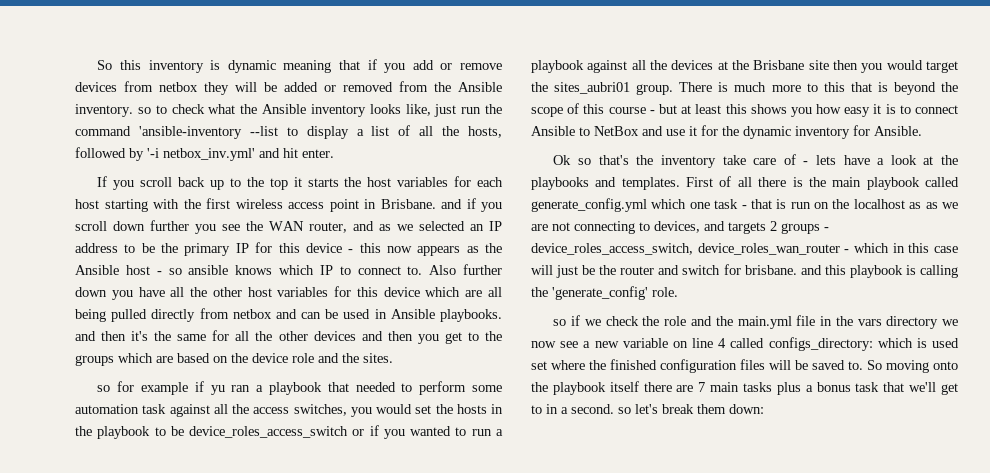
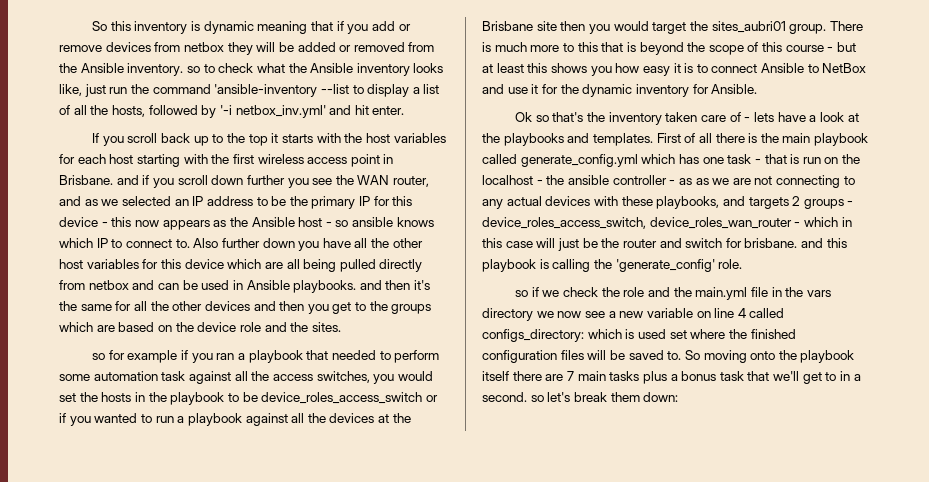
- If you scroll back up to the top it starts the host variables for each host starting with the first wireless access point in Brisbane. and if you scroll down further you see the WAN router, and as we selected an IP address to be the primary IP for this device - this now appears as the Ansible host - so ansible knows which IP to connect to.
+ If you scroll back up to the top it starts with the host variables for each host starting with the first wireless access point in Brisbane. and if you scroll down further you see the WAN router, and as we selected an IP address to be the primary IP for this device - this now appears as the Ansible host - so ansible knows which IP to connect to.
- so for example if yu ran a playbook that needed to perform some automation task against all the access switches, you would set the hosts in the playbook to be device_roles_access_switch or if you wanted to run a playbook against all the devices at the Brisbane site then you would target the sites_aubri01 group.
+ so for example if you ran a playbook that needed to perform some automation task against all the access switches, you would set the hosts in the playbook to be device_roles_access_switch or if you wanted to run a playbook against all the devices at the Brisbane site then you would target the sites_aubri01 group.
- Ok so that's the inventory take care of - lets have a look at the playbooks and templates.
+ Ok so that's the inventory taken care of - lets have a look at the playbooks and templates.
- First of all there is the main playbook called generate_config.yml which one task - that is run on the localhost as as we are not connecting to devices, and targets 2 groups - device_roles_access_switch, device_roles_wan_router - which in this case will just be the router and switch for brisbane. and this playbook is calling the 'generate_config' role.
+ First of all there is the main playbook called generate_config.yml which has one task - that is run on the localhost - the ansible controller - as as we are not connecting to any actual devices with these playbooks, and targets 2 groups - device_roles_access_switch, device_roles_wan_router - which in this case will just be the router and switch for brisbane. and this playbook is calling the 'generate_config' role.

